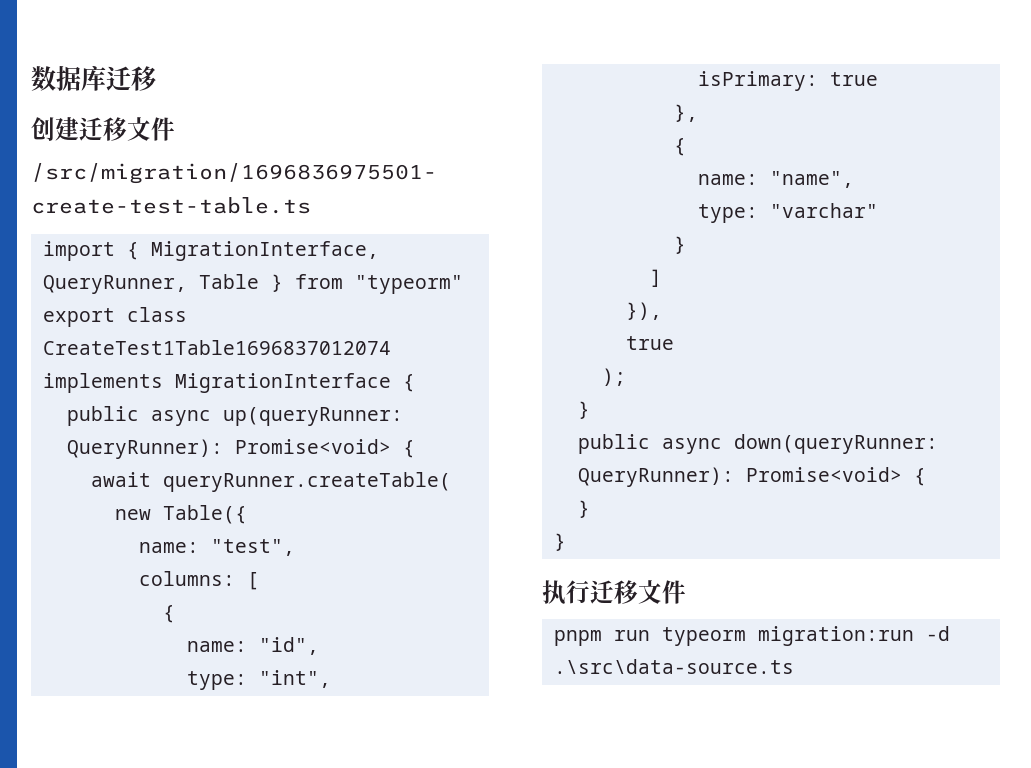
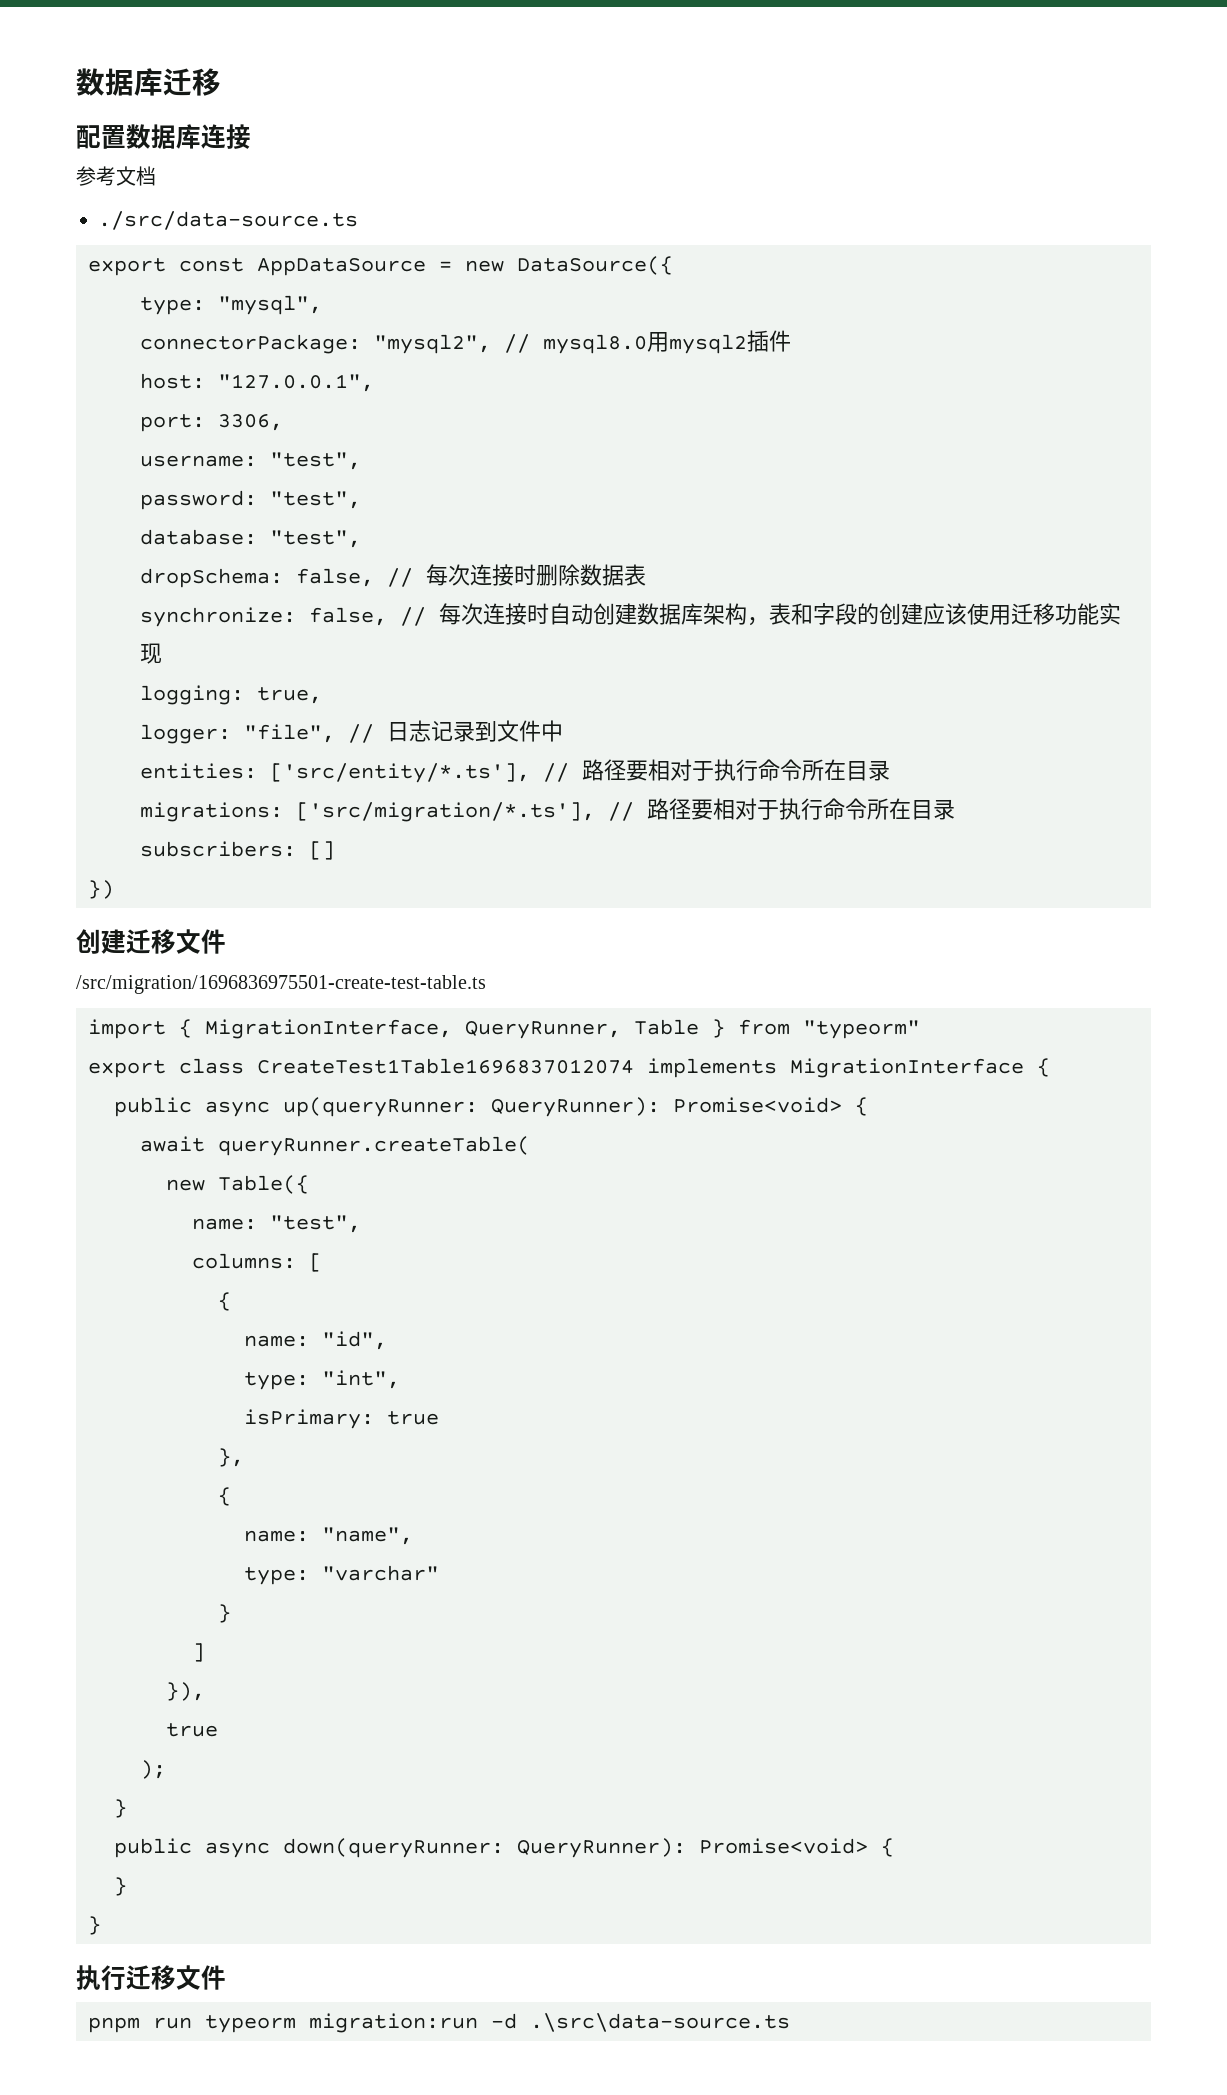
+ 配置数据库连接
+ 参考文档
+ ./src/data-source.ts
+ export const AppDataSource = new DataSource({
+ type: "mysql",
+ connectorPackage: "mysql2", // mysql8.0用mysql2插件
+ host: "127.0.0.1",
+ port: 3306,
+ username: "test",
+ password: "test",
+ database: "test",
+ dropSchema: false, // 每次连接时删除数据表
+ synchronize: false, // 每次连接时自动创建数据库架构，表和字段的创建应该使用迁移功能实现
+ logging: true,
+ logger: "file", // 日志记录到文件中
+ entities: ['src/entity/*.ts'], // 路径要相对于执行命令所在目录
+ migrations: ['src/migration/*.ts'], // 路径要相对于执行命令所在目录
+ subscribers: []
+ })

